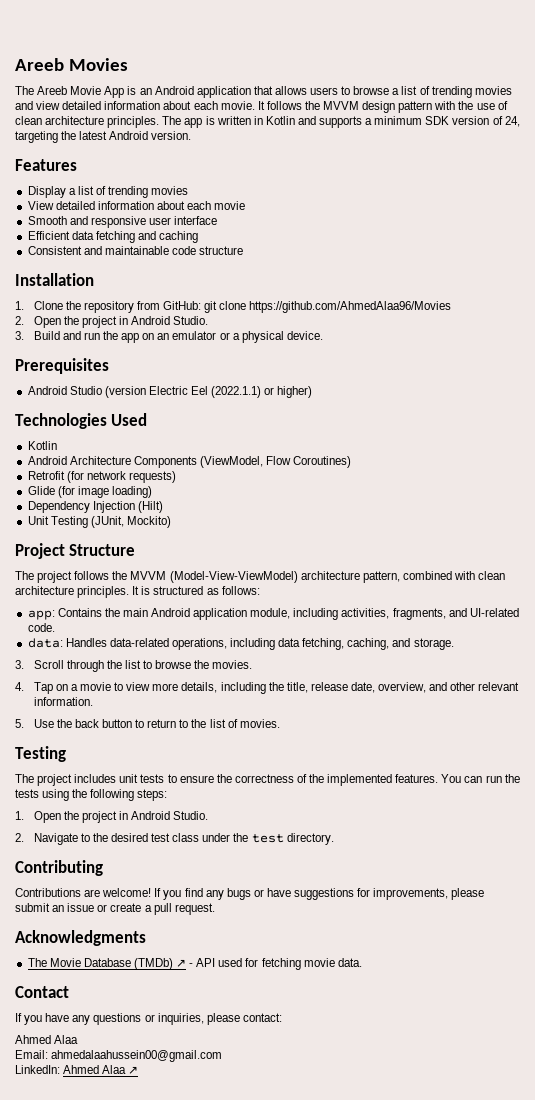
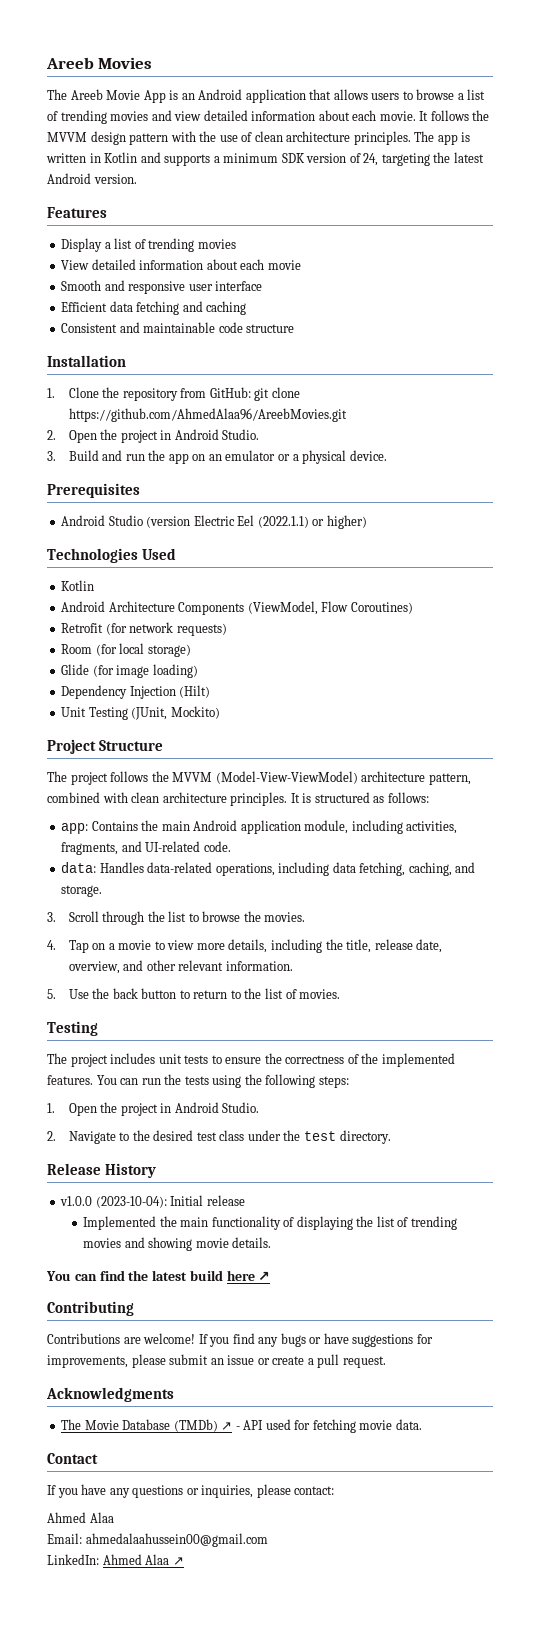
- 1. Clone the repository from GitHub: git clone https://github.com/AhmedAlaa96/Movies
+ 1. Clone the repository from GitHub: git clone https://github.com/AhmedAlaa96/AreebMovies.git
+ Room (for local storage)
+ Release History
+ v1.0.0 (2023-10-04): Initial release
+ Implemented the main functionality of displaying the list of trending movies and showing movie details.
+ You can find the latest build here ↗

